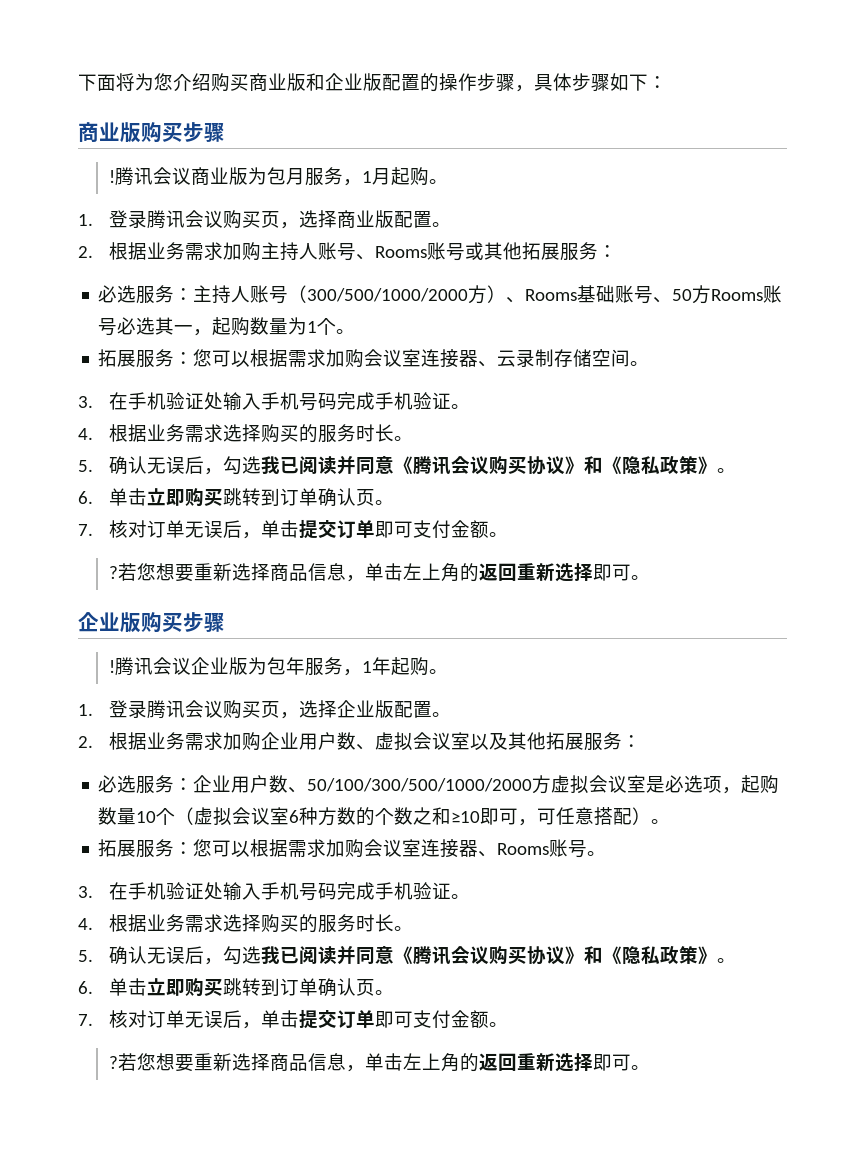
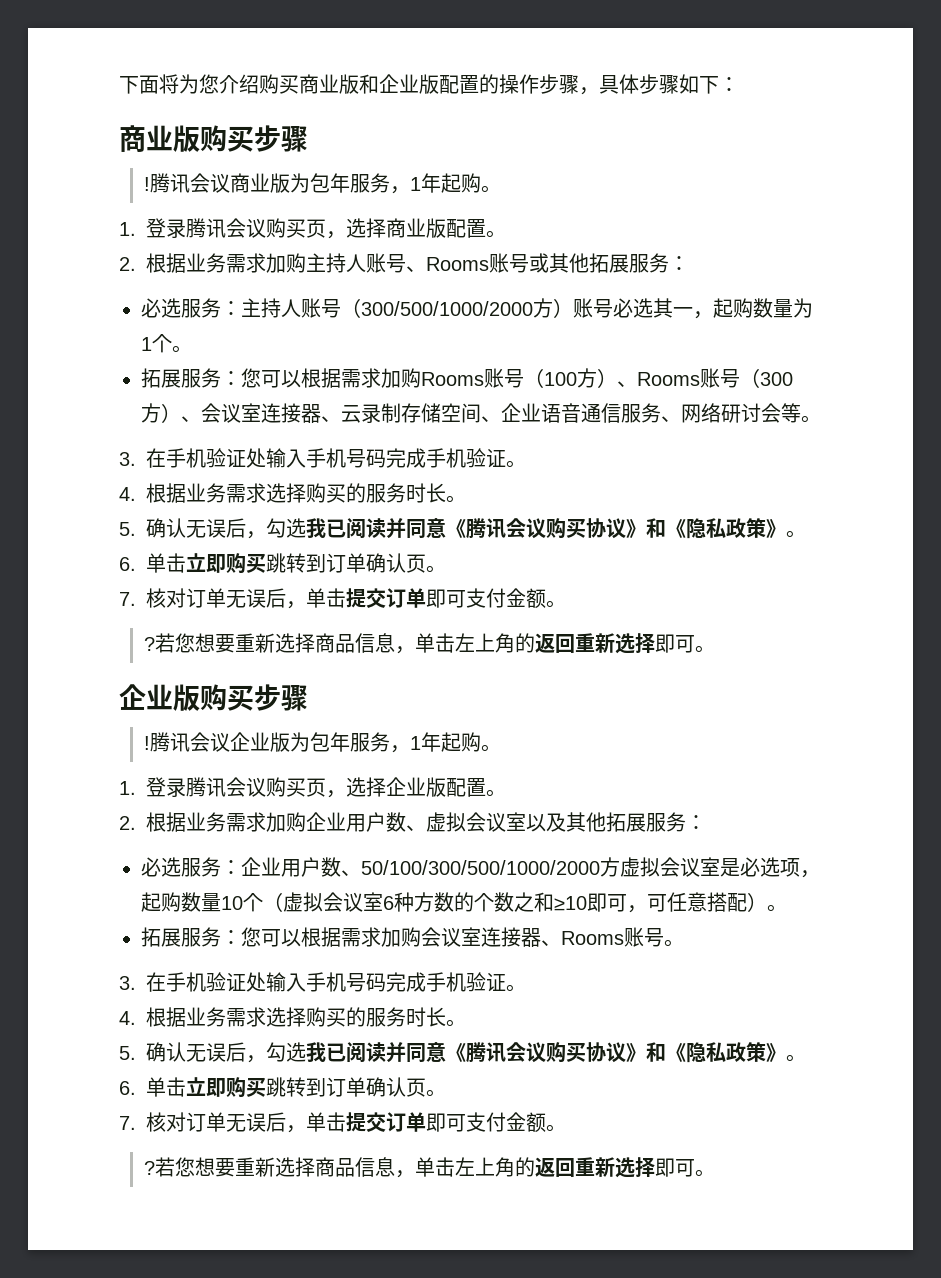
- 腾讯会议商业版为包月服务，1月起购。
+ 腾讯会议商业版为包年服务，1年起购。
- 必选服务：主持人账号（300/500/1000/2000方）、Rooms基础账号、50方Rooms账号必选其一，起购数量为1个。
+ 必选服务：主持人账号（300/500/1000/2000方）账号必选其一，起购数量为1个。
- 拓展服务：您可以根据需求加购会议室连接器、云录制存储空间。
+ 拓展服务：您可以根据需求加购Rooms账号（100方）、Rooms账号（300方）、会议室连接器、云录制存储空间、企业语音通信服务、网络研讨会等。

